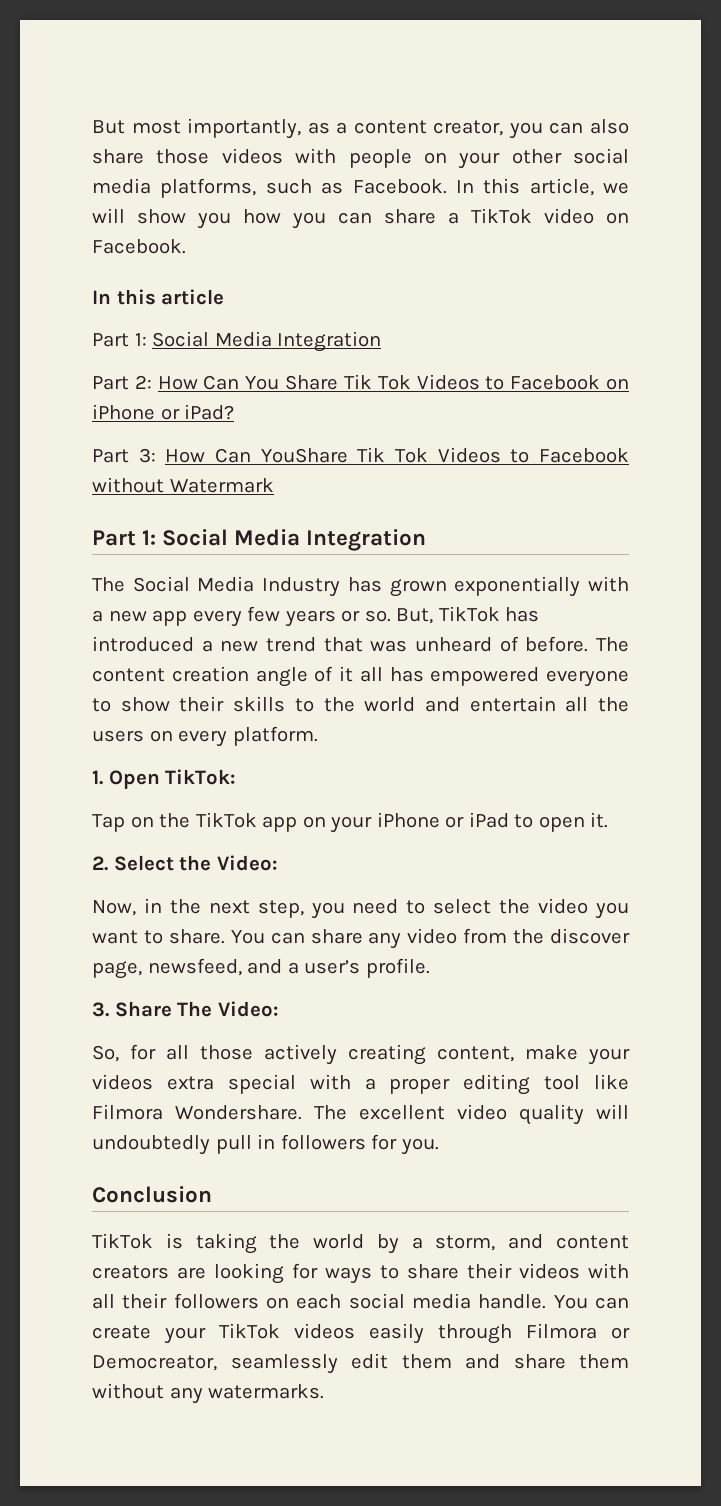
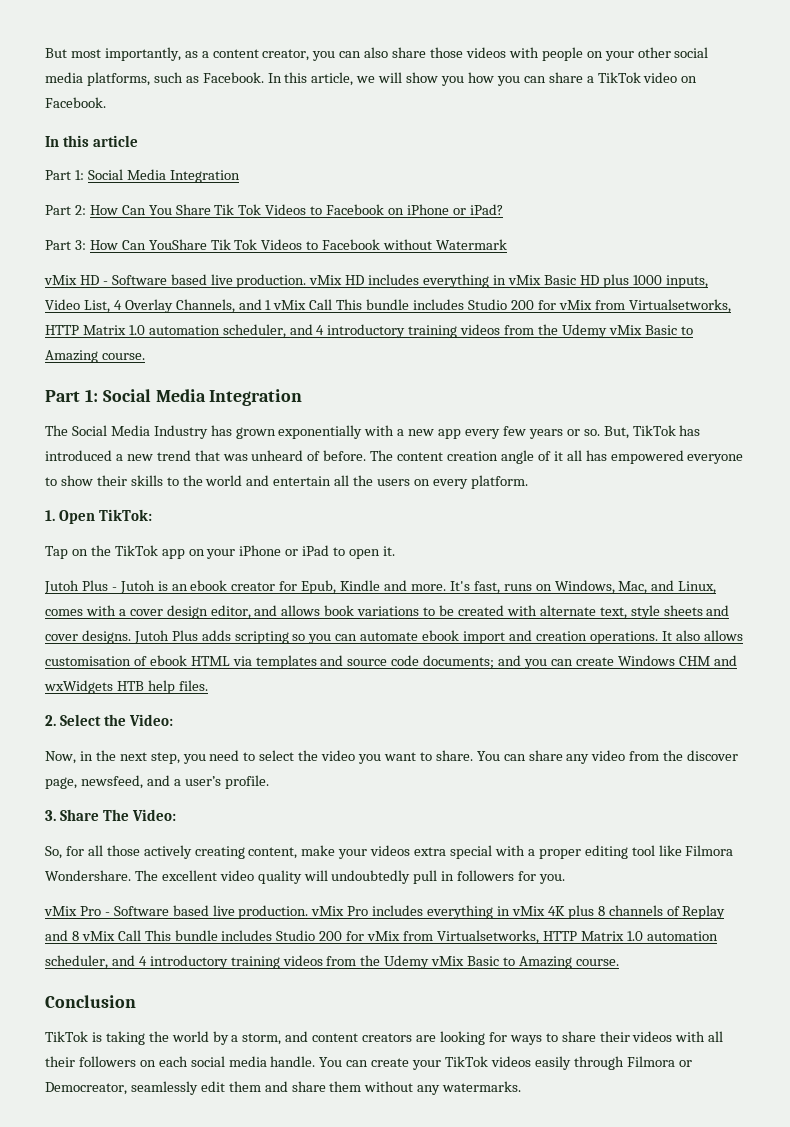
+ vMix HD - Software based live production. vMix HD includes everything in vMix Basic HD plus 1000 inputs, Video List, 4 Overlay Channels, and 1 vMix Call This bundle includes Studio 200 for vMix from Virtualsetworks, HTTP Matrix 1.0 automation scheduler, and 4 introductory training videos from the Udemy vMix Basic to Amazing course.
+ Jutoh Plus - Jutoh is an ebook creator for Epub, Kindle and more. It's fast, runs on Windows, Mac, and Linux, comes with a cover design editor, and allows book variations to be created with alternate text, style sheets and cover designs. Jutoh Plus adds scripting so you can automate ebook import and creation operations. It also allows customisation of ebook HTML via templates and source code documents; and you can create Windows CHM and wxWidgets HTB help files.
+ vMix Pro - Software based live production. vMix Pro includes everything in vMix 4K plus 8 channels of Replay and 8 vMix Call This bundle includes Studio 200 for vMix from Virtualsetworks, HTTP Matrix 1.0 automation scheduler, and 4 introductory training videos from the Udemy vMix Basic to Amazing course.

